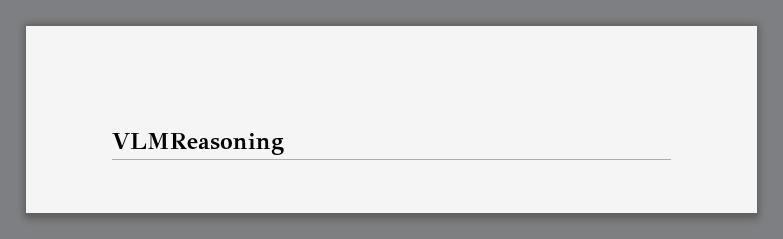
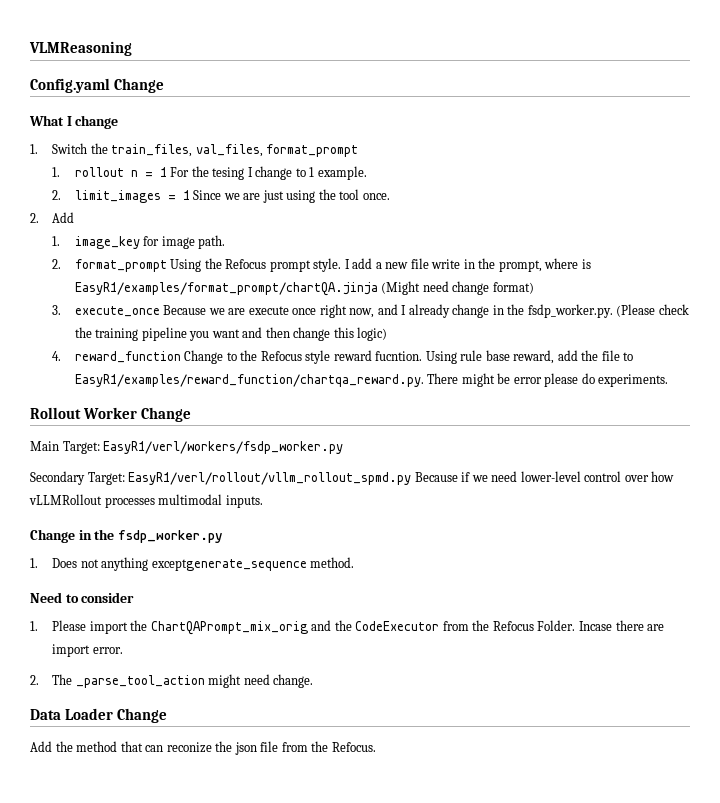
+ Config.yaml Change
+ What I change
+ 1. Switch the train_files, val_files, format_prompt
+ 1. rollout n = 1 For the tesing I change to 1 example.
+ 2. limit_images = 1 Since we are just using the tool once.
+ 2. Add
+ 1. image_key for image path.
+ 2. format_prompt Using the Refocus prompt style. I add a new file write in the prompt, where is EasyR1/examples/format_prompt/chartQA.jinja (Might need change format)
+ 3. execute_once Because we are execute once right now, and I already change in the fsdp_worker.py. (Please check the training pipeline you want and then change this logic)
+ 4. reward_function Change to the Refocus style reward fucntion. Using rule base reward, add the file to EasyR1/examples/reward_function/chartqa_reward.py. There might be error please do experiments.
+ Rollout Worker Change
+ Main Target: EasyR1/verl/workers/fsdp_worker.py
+ Secondary Target: EasyR1/verl/rollout/vllm_rollout_spmd.py Because if we need lower-level control over how vLLMRollout processes multimodal inputs.
+ Change in the fsdp_worker.py
+ 1. Does not anything exceptgenerate_sequence method.
+ Need to consider
+ 1. Please import the ChartQAPrompt_mix_orig and the CodeExecutor from the Refocus Folder. Incase there are import error.
+ 2. The _parse_tool_action might need change.
+ Data Loader Change
+ Add the method that can reconize the json file from the Refocus.

